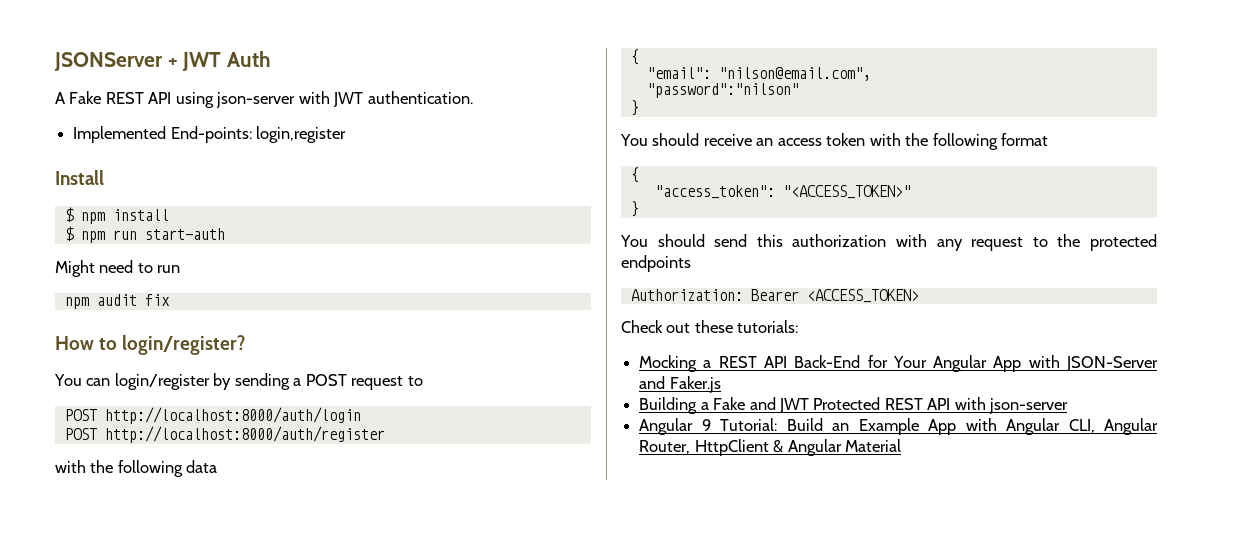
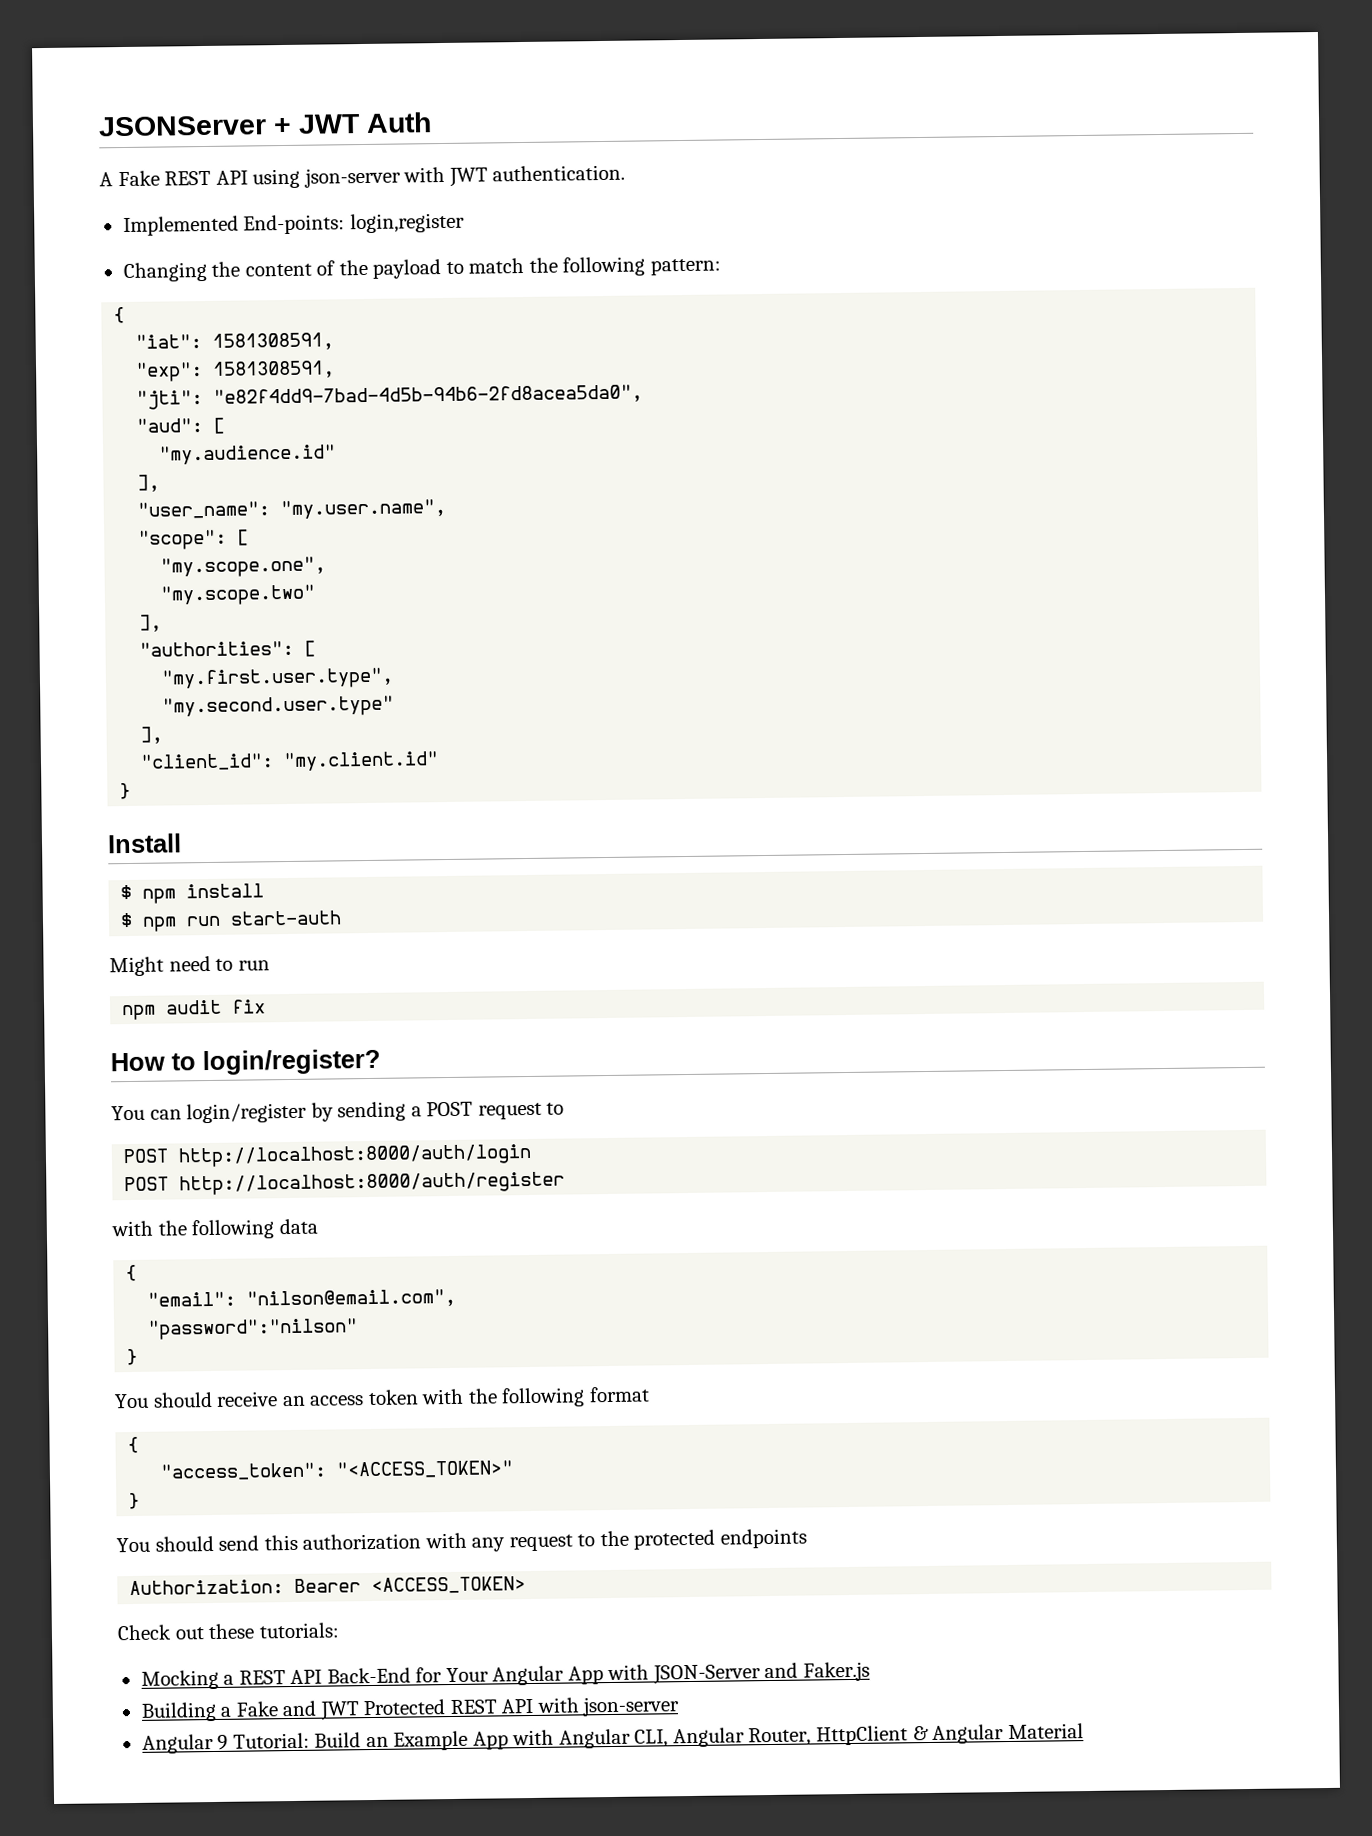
+ Changing the content of the payload to match the following pattern:
+ {
+ "iat": 1581308591,
+ "exp": 1581308591,
+ "jti": "e82f4dd9-7bad-4d5b-94b6-2fd8acea5da0",
+ "aud": [
+ "my.audience.id"
+ ],
+ "user_name": "my.user.name",
+ "scope": [
+ "my.scope.one",
+ "my.scope.two"
+ ],
+ "authorities": [
+ "my.first.user.type",
+ "my.second.user.type"
+ ],
+ "client_id": "my.client.id"
+ }

